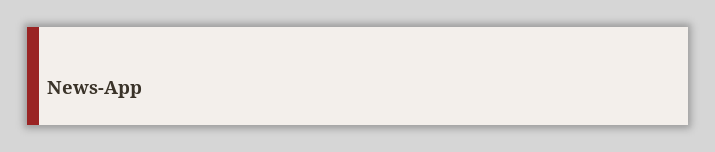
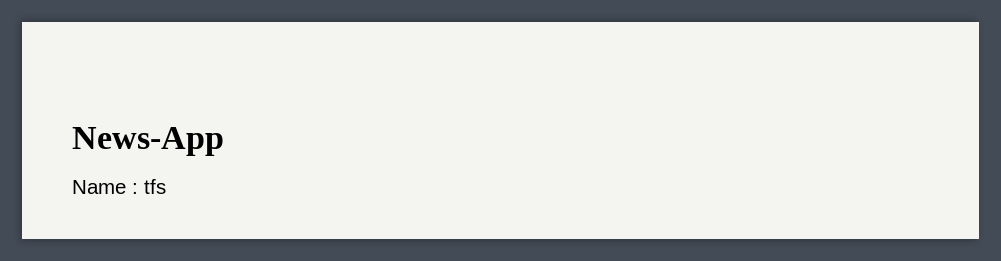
+ Name : tfs

